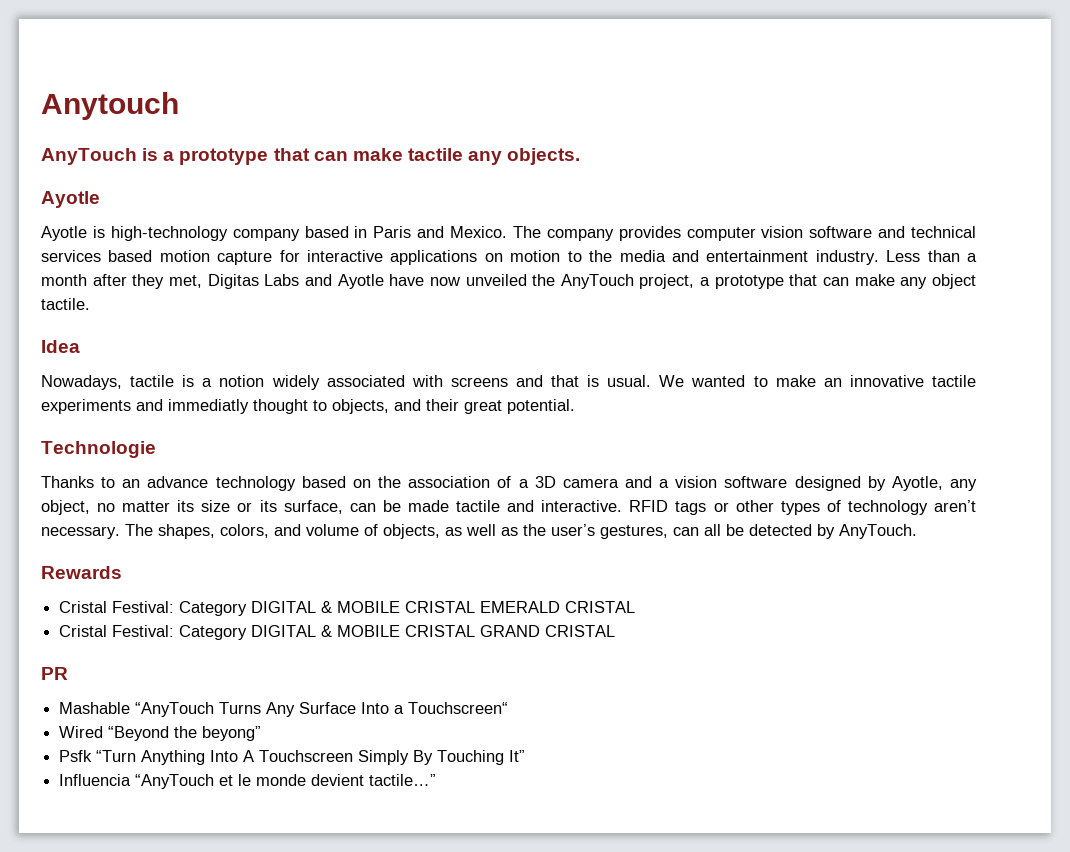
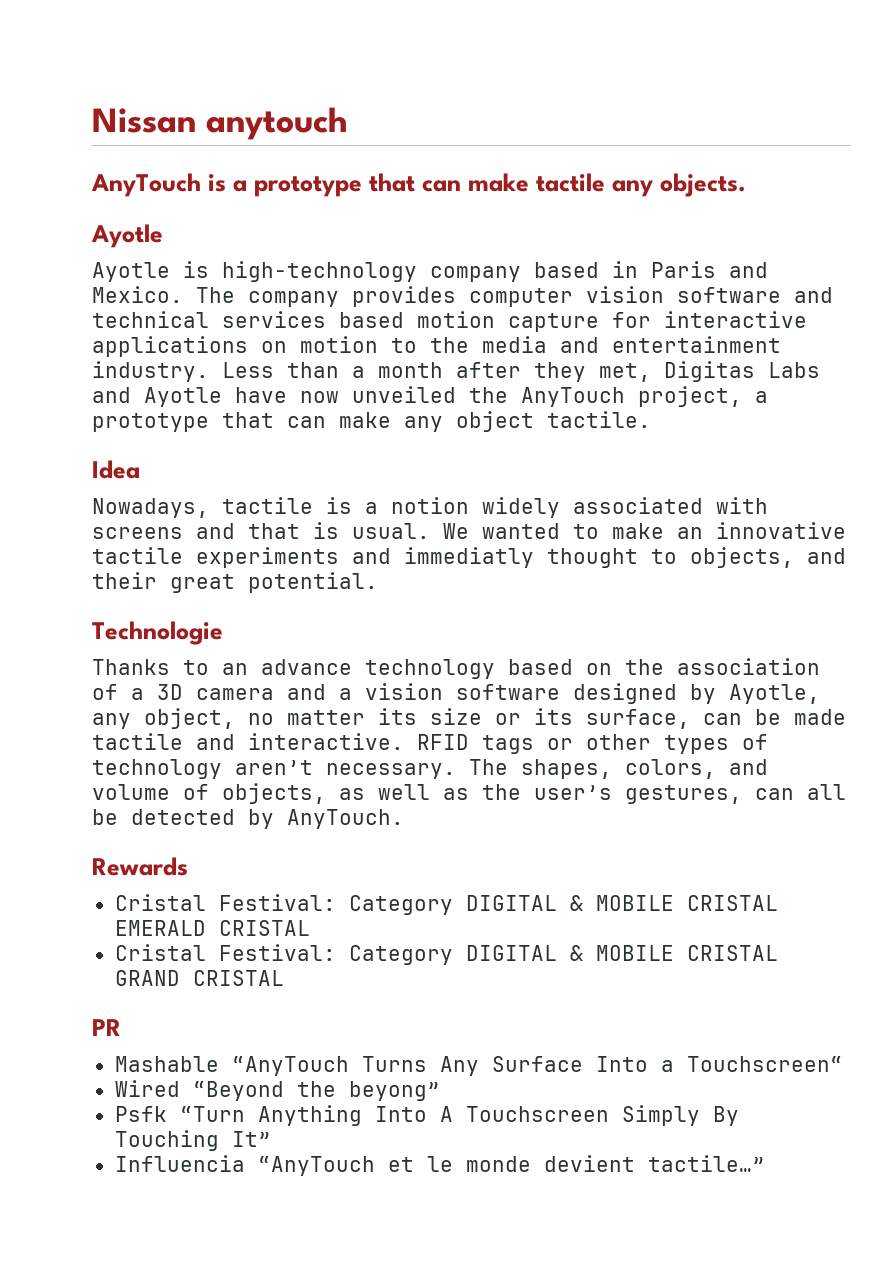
- Anytouch
+ Nissan anytouch

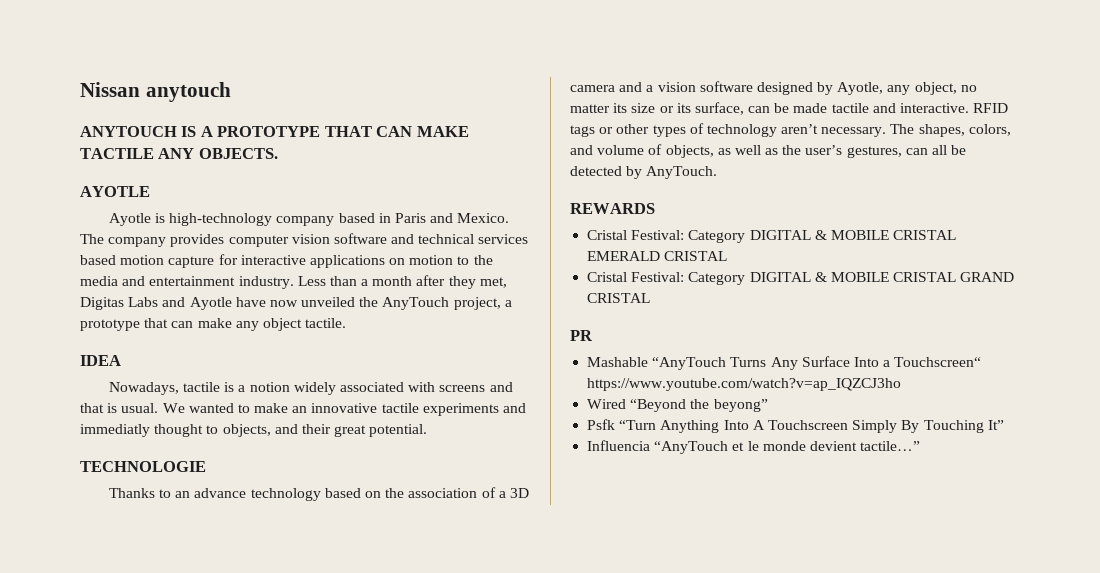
- AnyTouch is a prototype that can make tactile any objects.
- Ayotle
+ ANYTOUCH IS A PROTOTYPE THAT CAN MAKE TACTILE ANY OBJECTS.
+ AYOTLE
- Idea
+ IDEA
- Technologie
+ TECHNOLOGIE
- Rewards
+ REWARDS
- Mashable “AnyTouch Turns Any Surface Into a Touchscreen“
+ Mashable “AnyTouch Turns Any Surface Into a Touchscreen“ https://www.youtube.com/watch?v=ap_IQZCJ3ho

